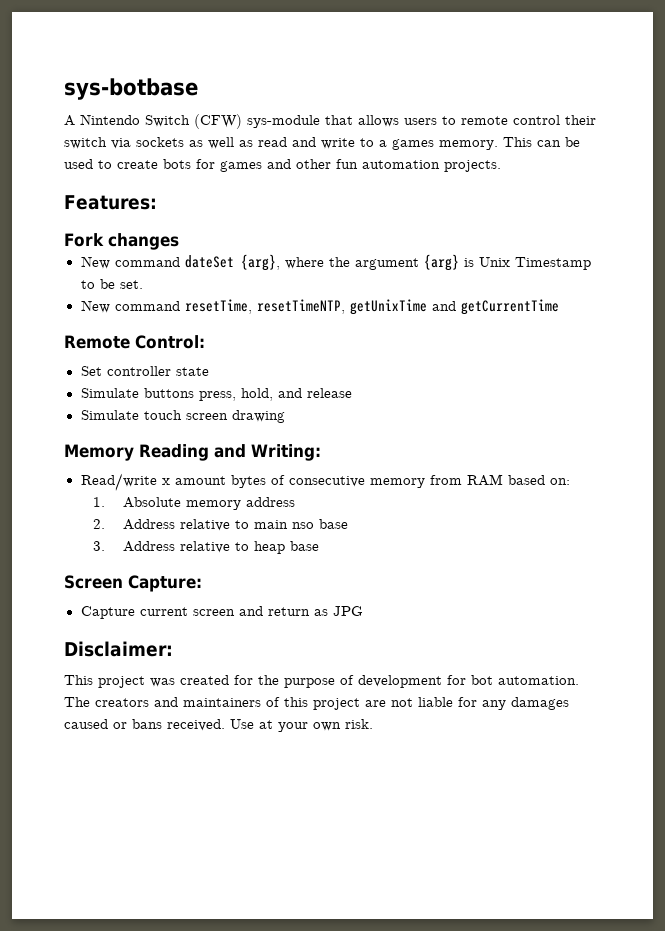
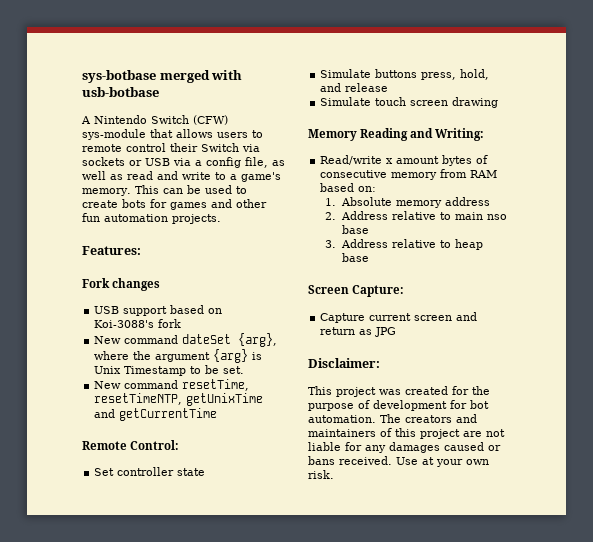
- sys-botbase
+ sys-botbase merged with usb-botbase
- A Nintendo Switch (CFW) sys-module that allows users to remote control their switch via sockets as well as read and write to a games memory.
+ A Nintendo Switch (CFW) sys-module that allows users to remote control their Switch via sockets or USB via a config file, as well as read and write to a game's memory.
+ USB support based on Koi-3088's fork

